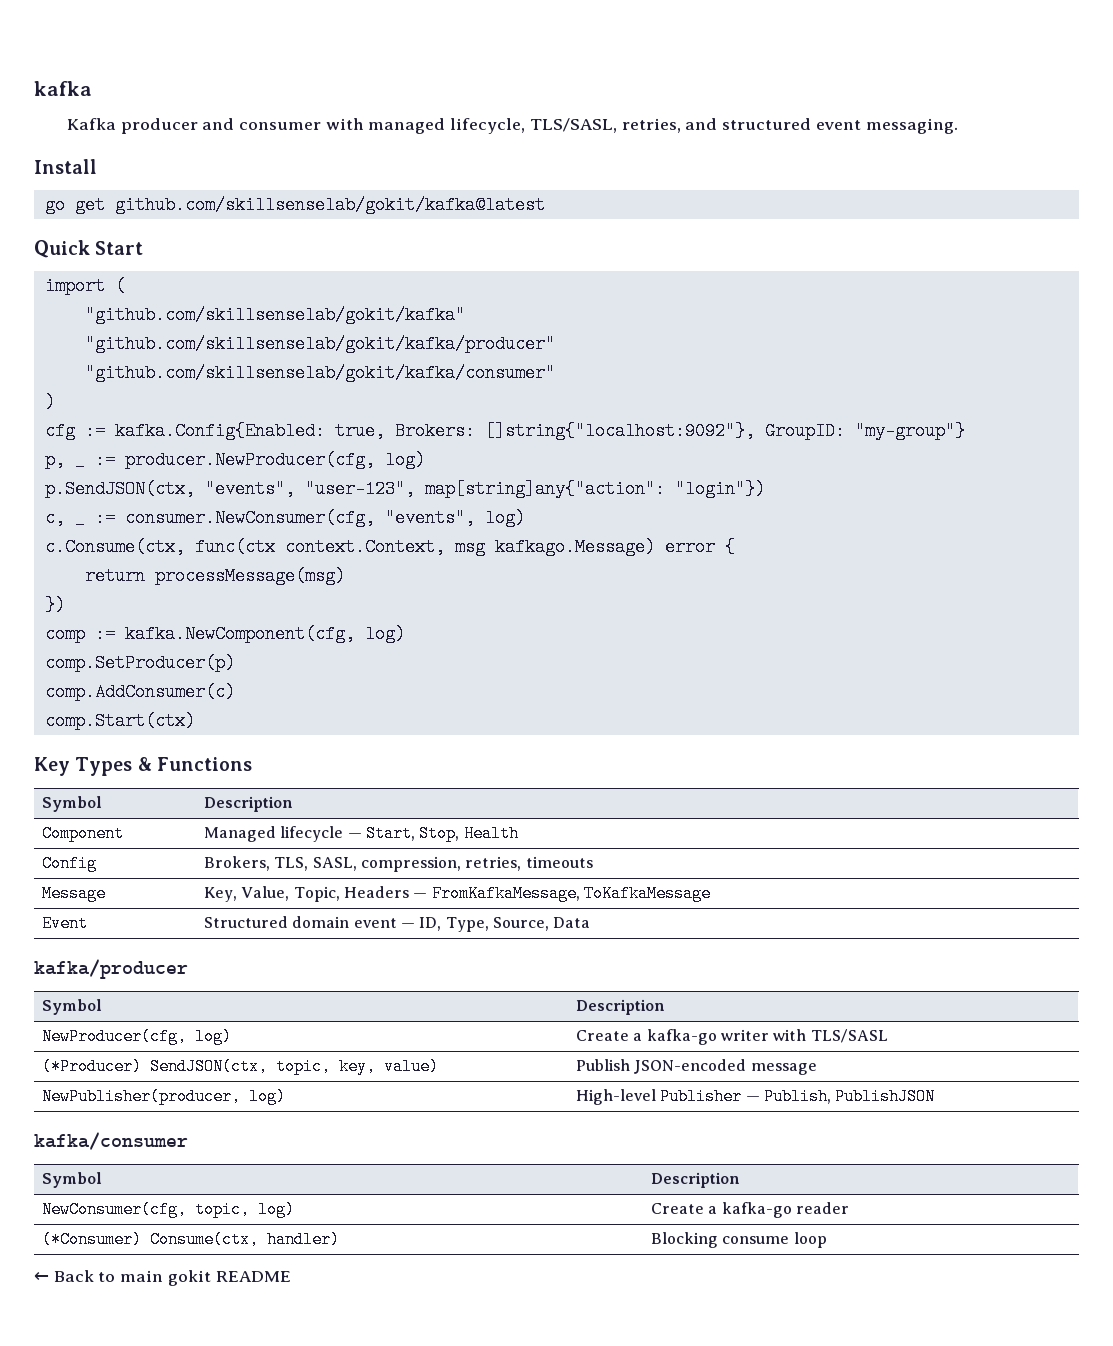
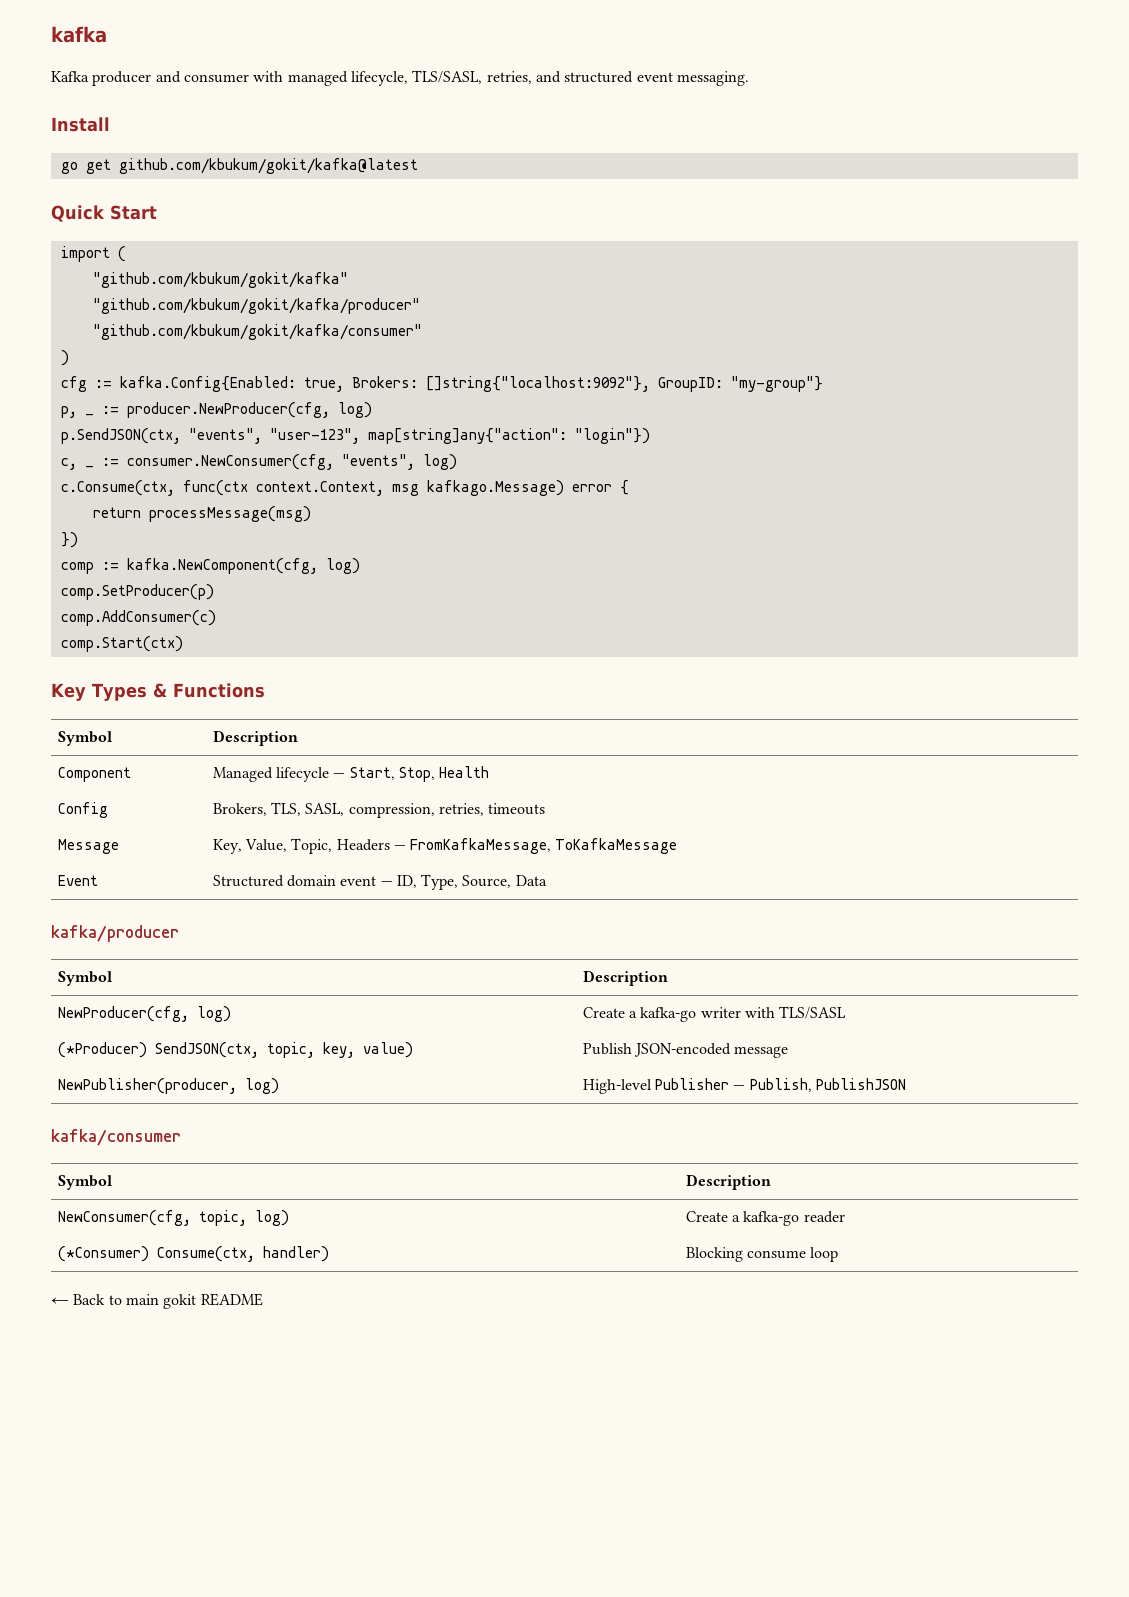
- go get github.com/skillsenselab/gokit/kafka@latest
+ go get github.com/kbukum/gokit/kafka@latest
- "github.com/skillsenselab/gokit/kafka"
- "github.com/skillsenselab/gokit/kafka/producer"
- "github.com/skillsenselab/gokit/kafka/consumer"
+ "github.com/kbukum/gokit/kafka"
+ "github.com/kbukum/gokit/kafka/producer"
+ "github.com/kbukum/gokit/kafka/consumer"

